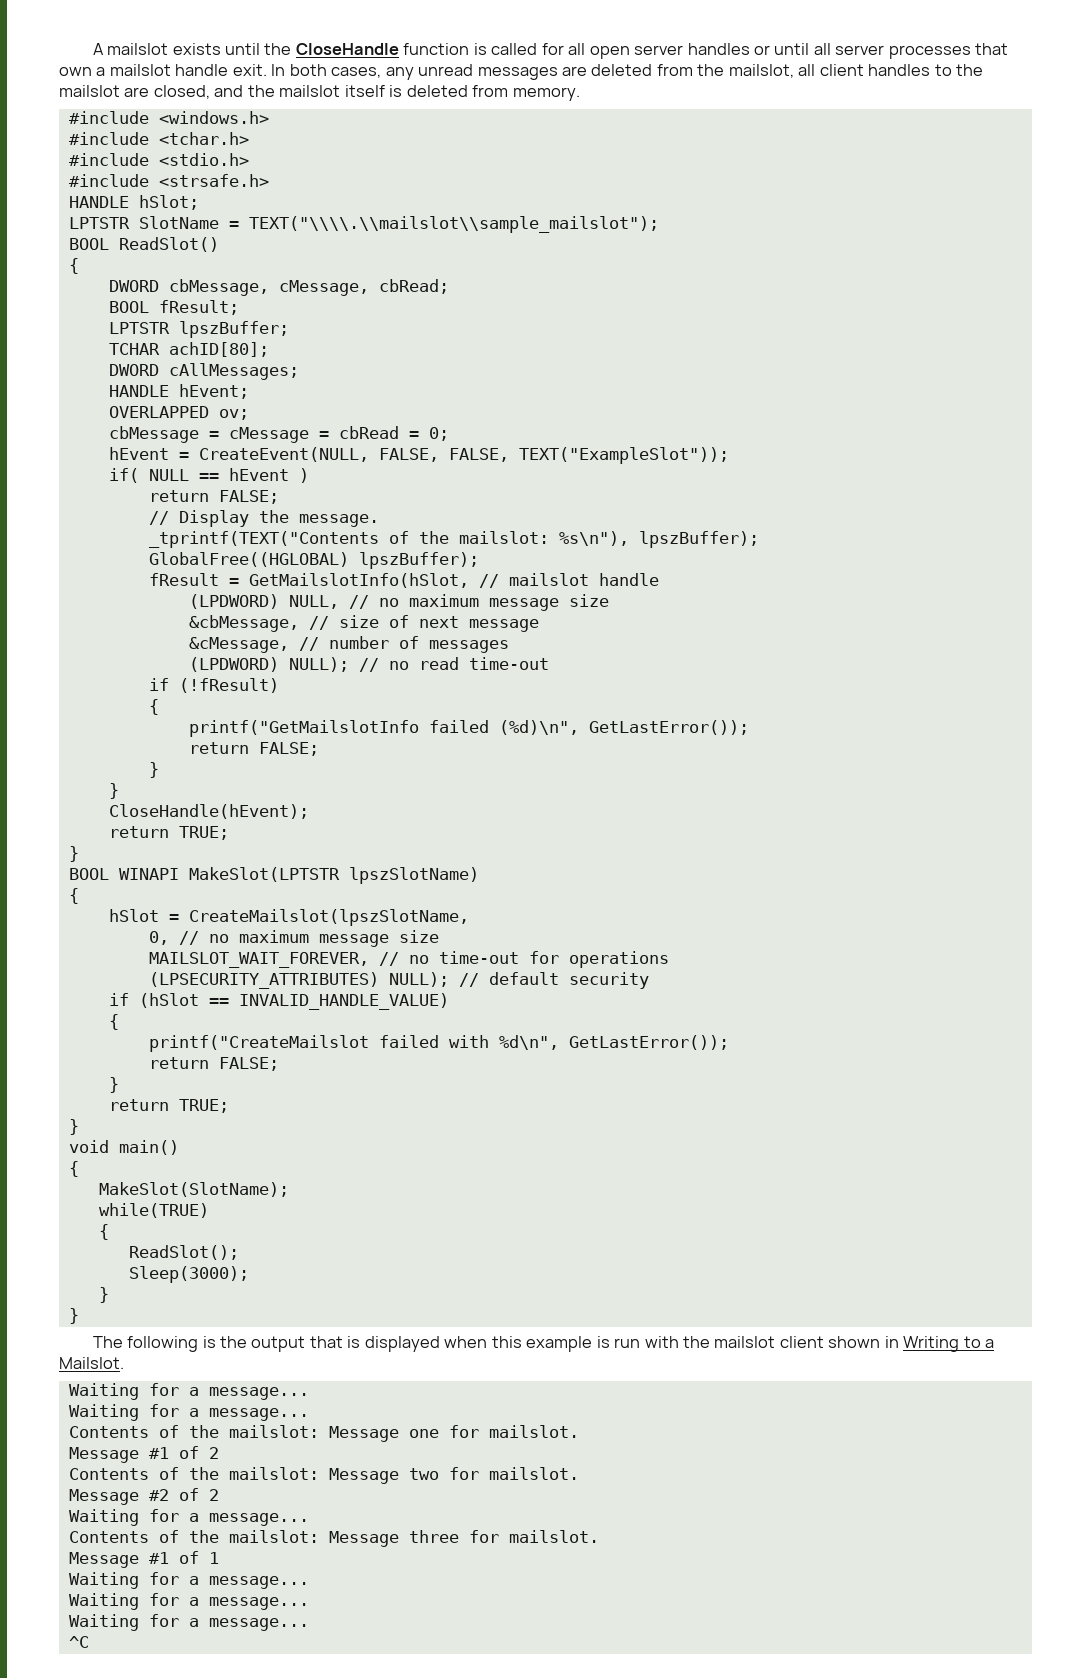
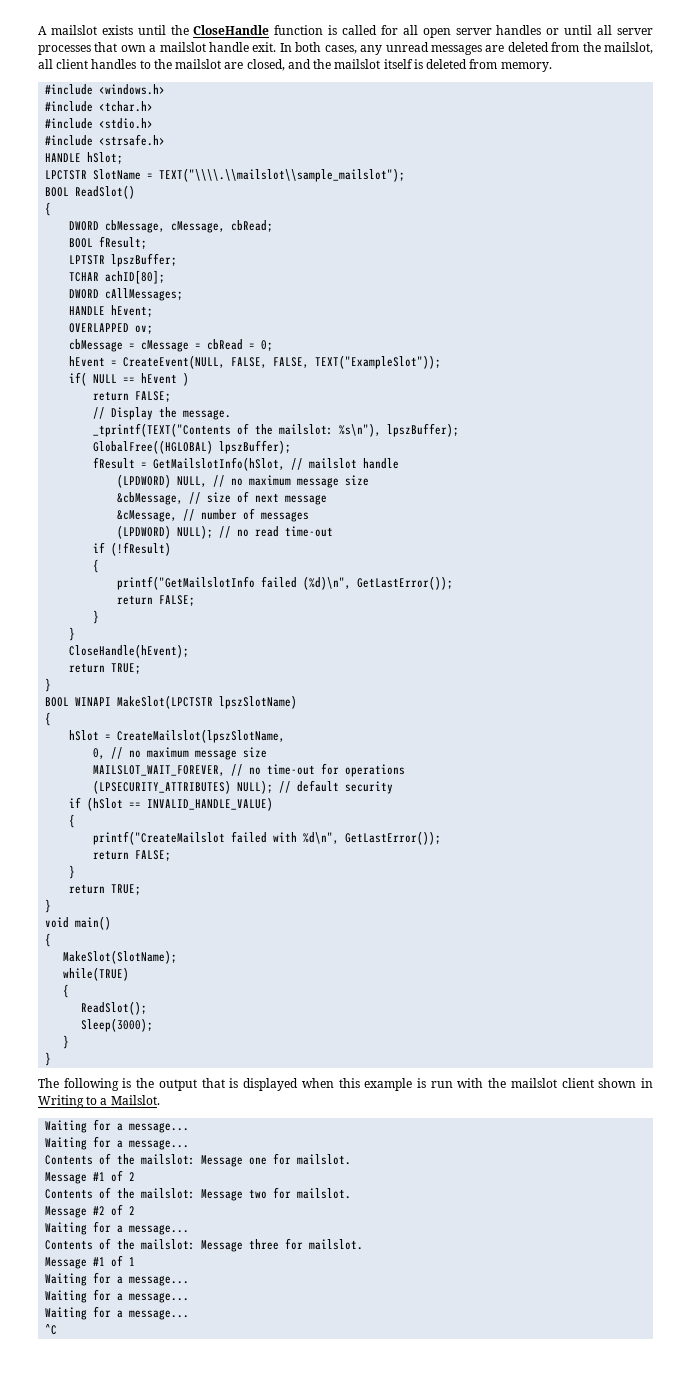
- LPTSTR SlotName = TEXT("\\\\.\\mailslot\\sample_mailslot");
+ LPCTSTR SlotName = TEXT("\\\\.\\mailslot\\sample_mailslot");
- BOOL WINAPI MakeSlot(LPTSTR lpszSlotName)
+ BOOL WINAPI MakeSlot(LPCTSTR lpszSlotName)

